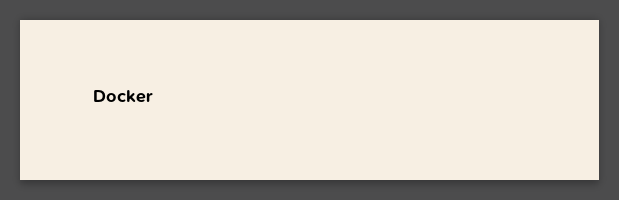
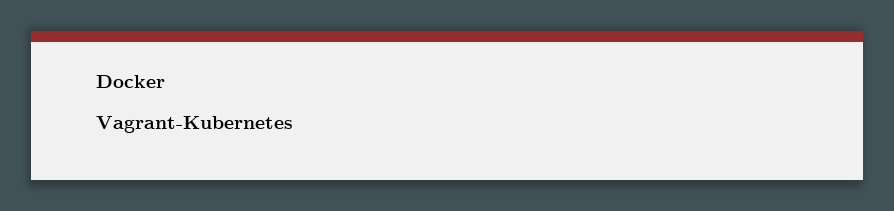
+ Vagrant-Kubernetes

